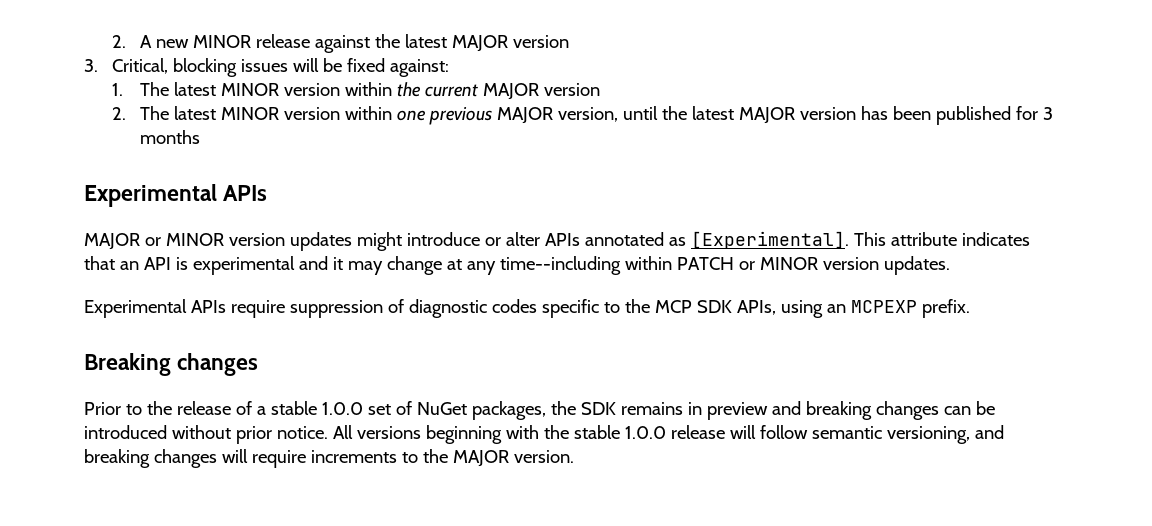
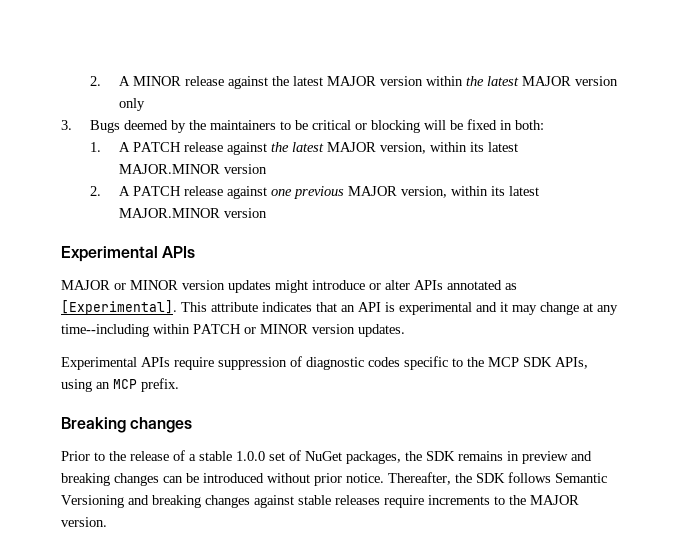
- 2. A new MINOR release against the latest MAJOR version
- 3. Critical, blocking issues will be fixed against:
+ 2. A MINOR release against the latest MAJOR version within the latest MAJOR version only
+ 3. Bugs deemed by the maintainers to be critical or blocking will be fixed in both:
- 1. The latest MINOR version within the current MAJOR version
- 2. The latest MINOR version within one previous MAJOR version, until the latest MAJOR version has been published for 3 months
+ 1. A PATCH release against the latest MAJOR version, within its latest MAJOR.MINOR version
+ 2. A PATCH release against one previous MAJOR version, within its latest MAJOR.MINOR version
- Experimental APIs require suppression of diagnostic codes specific to the MCP SDK APIs, using an MCPEXP prefix.
+ Experimental APIs require suppression of diagnostic codes specific to the MCP SDK APIs, using an MCP prefix.
- All versions beginning with the stable 1.0.0 release will follow semantic versioning, and breaking changes will require increments to the MAJOR version.
+ Thereafter, the SDK follows Semantic Versioning and breaking changes against stable releases require increments to the MAJOR version.

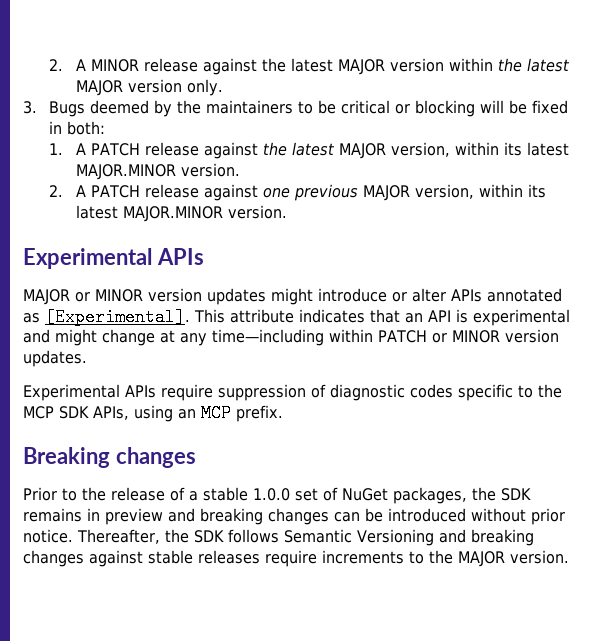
- 2. A MINOR release against the latest MAJOR version within the latest MAJOR version only
+ 2. A MINOR release against the latest MAJOR version within the latest MAJOR version only.
- 1. A PATCH release against the latest MAJOR version, within its latest MAJOR.MINOR version
+ 1. A PATCH release against the latest MAJOR version, within its latest MAJOR.MINOR version.
- 2. A PATCH release against one previous MAJOR version, within its latest MAJOR.MINOR version
+ 2. A PATCH release against one previous MAJOR version, within its latest MAJOR.MINOR version.
- This attribute indicates that an API is experimental and it may change at any time--including within PATCH or MINOR version updates.
+ This attribute indicates that an API is experimental and might change at any time—including within PATCH or MINOR version updates.

